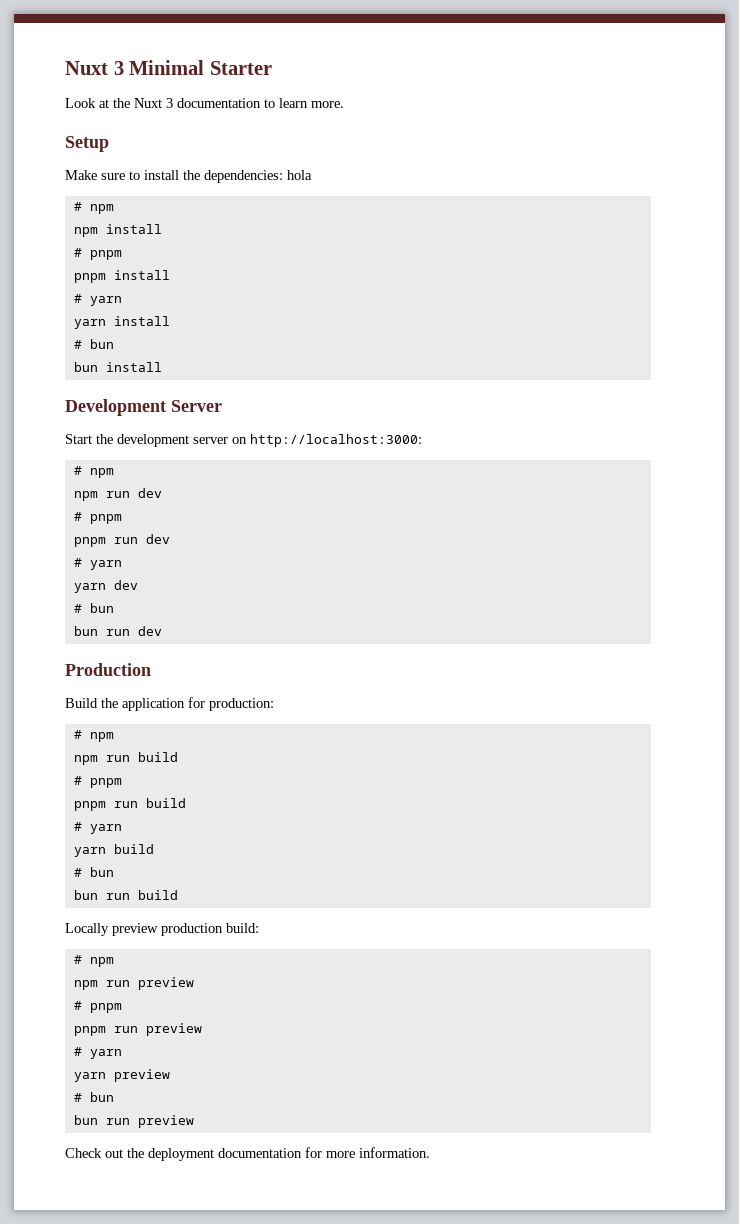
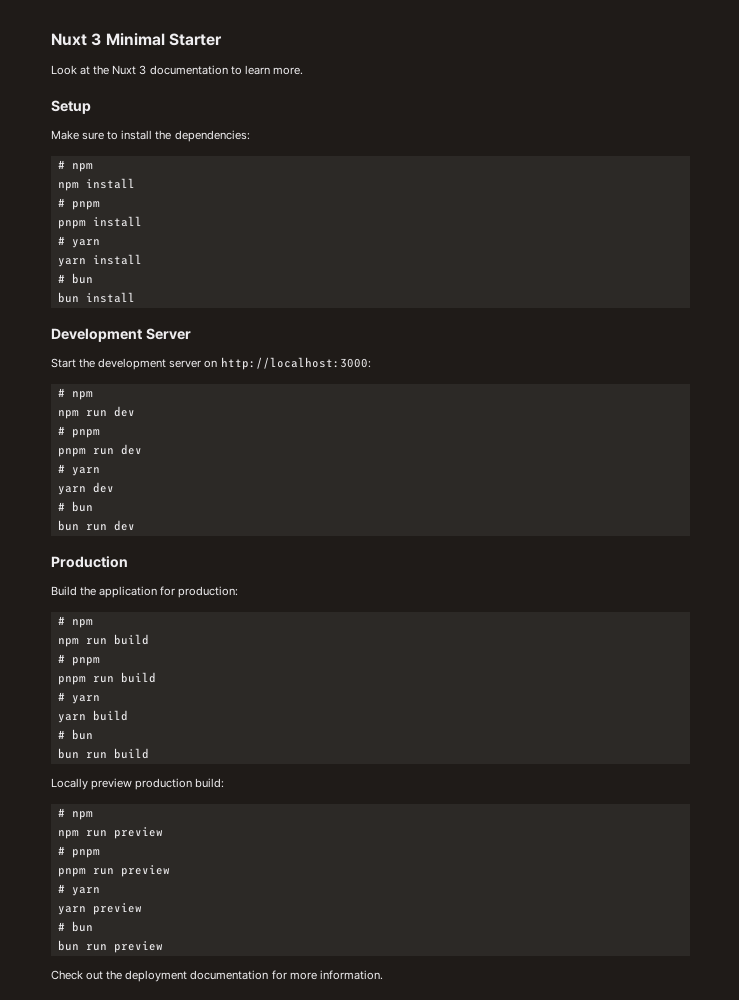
- Make sure to install the dependencies: hola
+ Make sure to install the dependencies:

